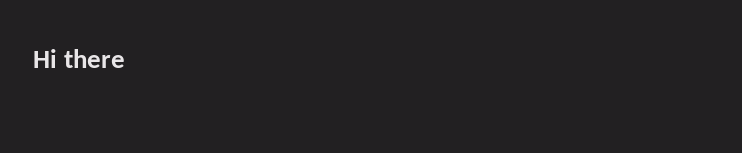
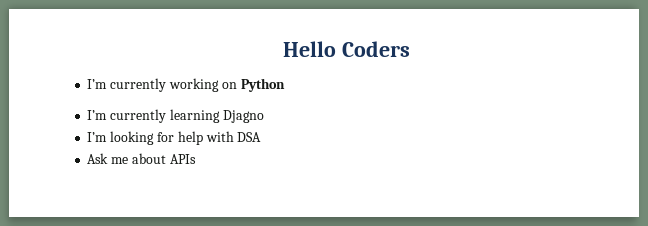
- Hi there
+ Hello Coders
+ I’m currently working on Python
+ I’m currently learning Djagno
+ I’m looking for help with DSA
+ Ask me about APIs

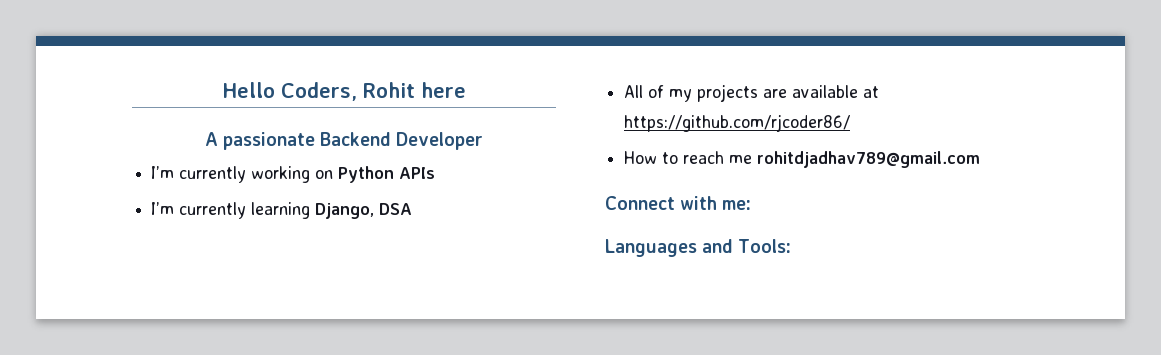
- Hello Coders
+ Hello Coders, Rohit here
+ A passionate Backend Developer
- I’m currently working on Python
+ I’m currently working on Python APIs
- I’m currently learning Djagno
- I’m looking for help with DSA
- Ask me about APIs
+ I’m currently learning Django, DSA
+ All of my projects are available at https://github.com/rjcoder86/
+ How to reach me rohitdjadhav789@gmail.com
+ Connect with me:
+ Languages and Tools:

